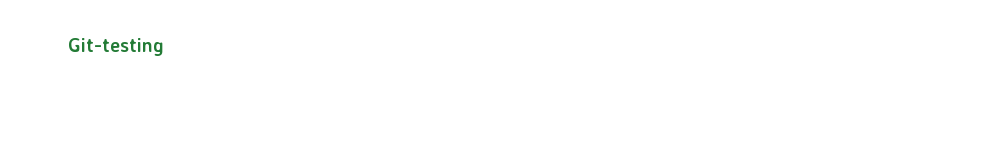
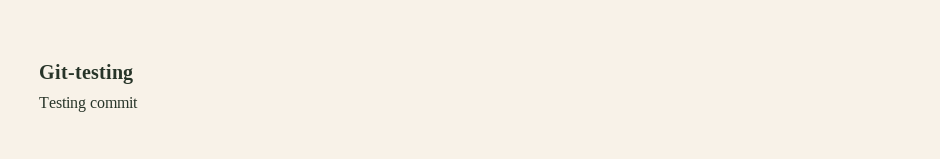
+ Testing commit

